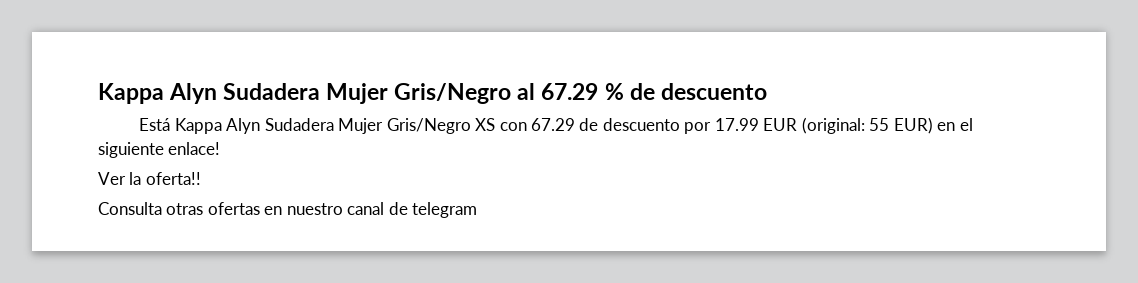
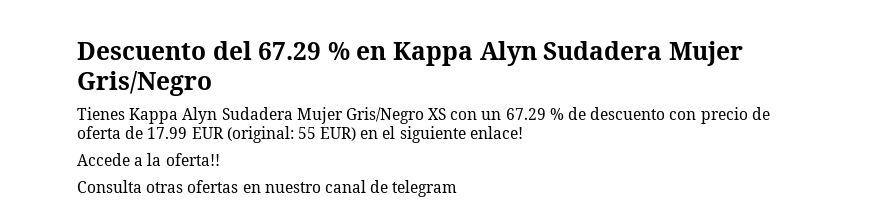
- Kappa Alyn Sudadera Mujer Gris/Negro al 67.29 % de descuento
- Está Kappa Alyn Sudadera Mujer Gris/Negro XS con 67.29 de descuento por 17.99 EUR (original: 55 EUR) en el siguiente enlace!
+ Descuento del 67.29 % en Kappa Alyn Sudadera Mujer Gris/Negro
+ Tienes Kappa Alyn Sudadera Mujer Gris/Negro XS con un 67.29 % de descuento con precio de oferta de 17.99 EUR (original: 55 EUR) en el siguiente enlace!
- Ver la oferta!!
+ Accede a la oferta!!

